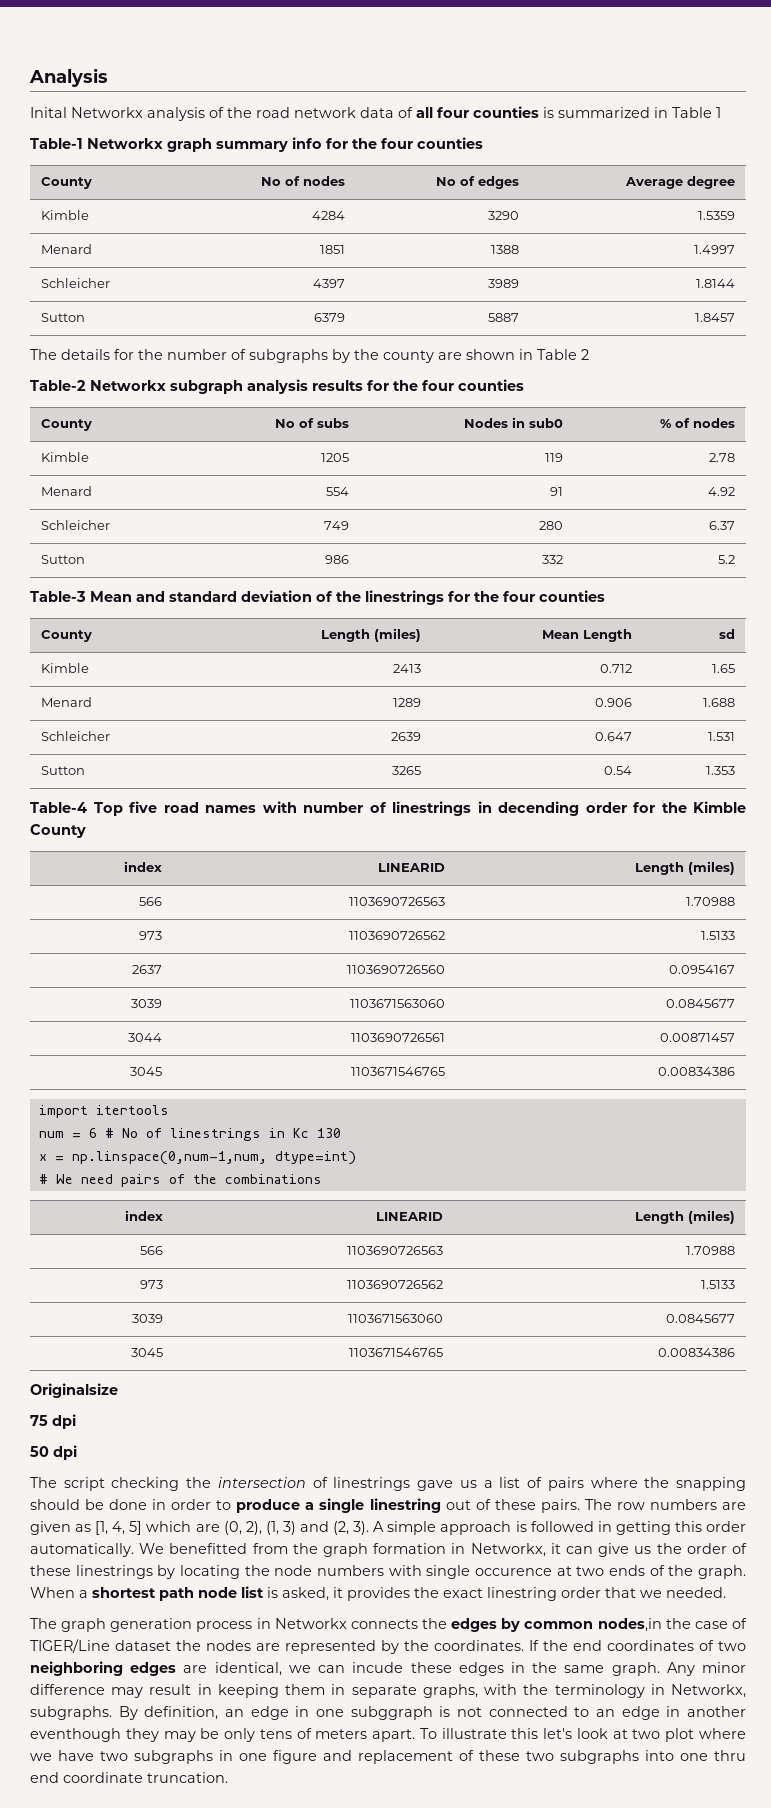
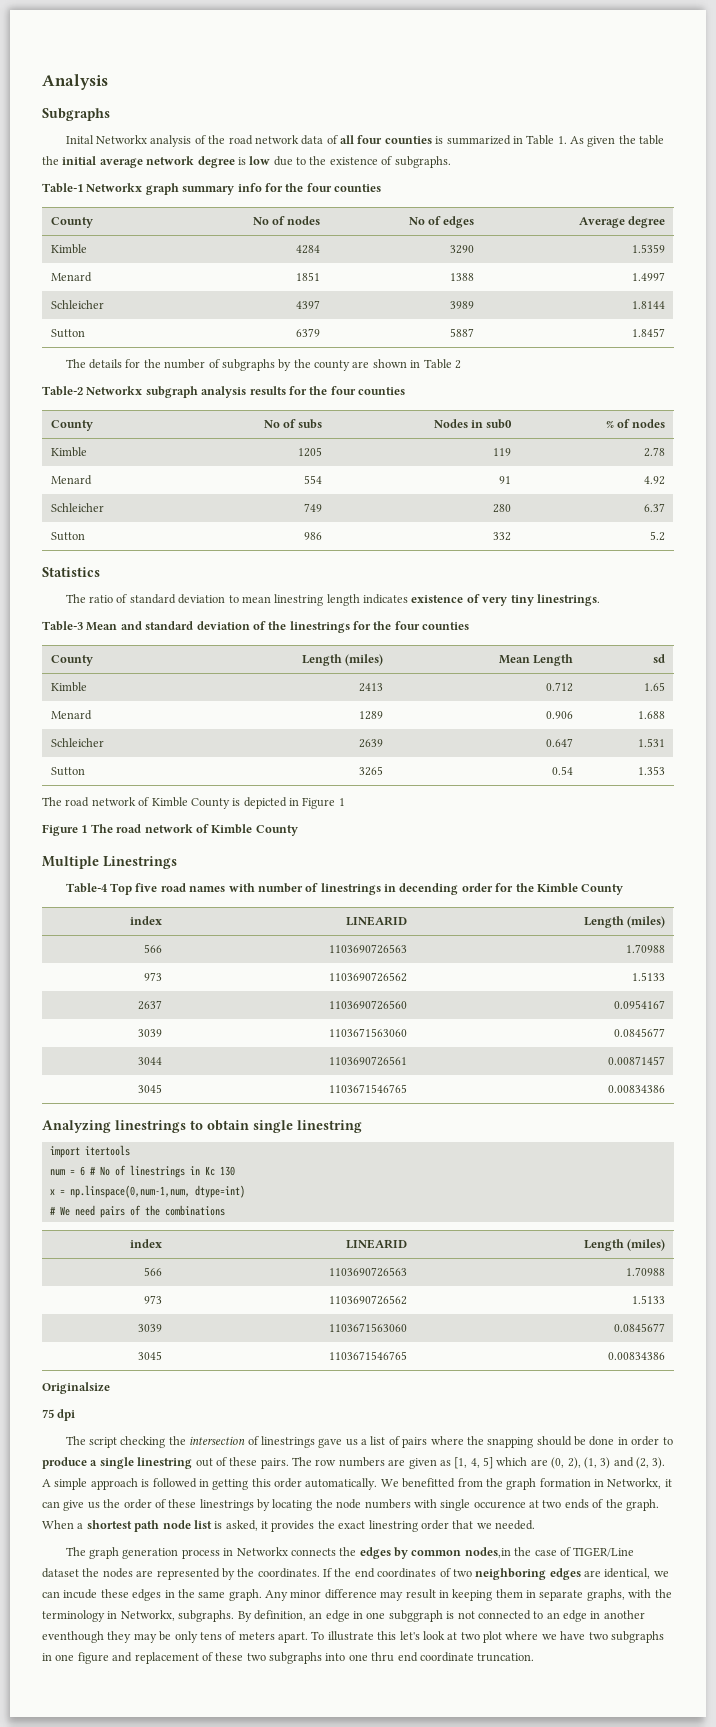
+ Subgraphs
- Inital Networkx analysis of the road network data of all four counties is summarized in Table 1
+ Inital Networkx analysis of the road network data of all four counties is summarized in Table 1. As given the table the initial average network degree is low due to the existence of subgraphs.
+ Statistics
+ The ratio of standard deviation to mean linestring length indicates existence of very tiny linestrings.
+ The road network of Kimble County is depicted in Figure 1
+ Figure 1 The road network of Kimble County
+ Multiple Linestrings
+ Analyzing linestrings to obtain single linestring
- 50 dpi

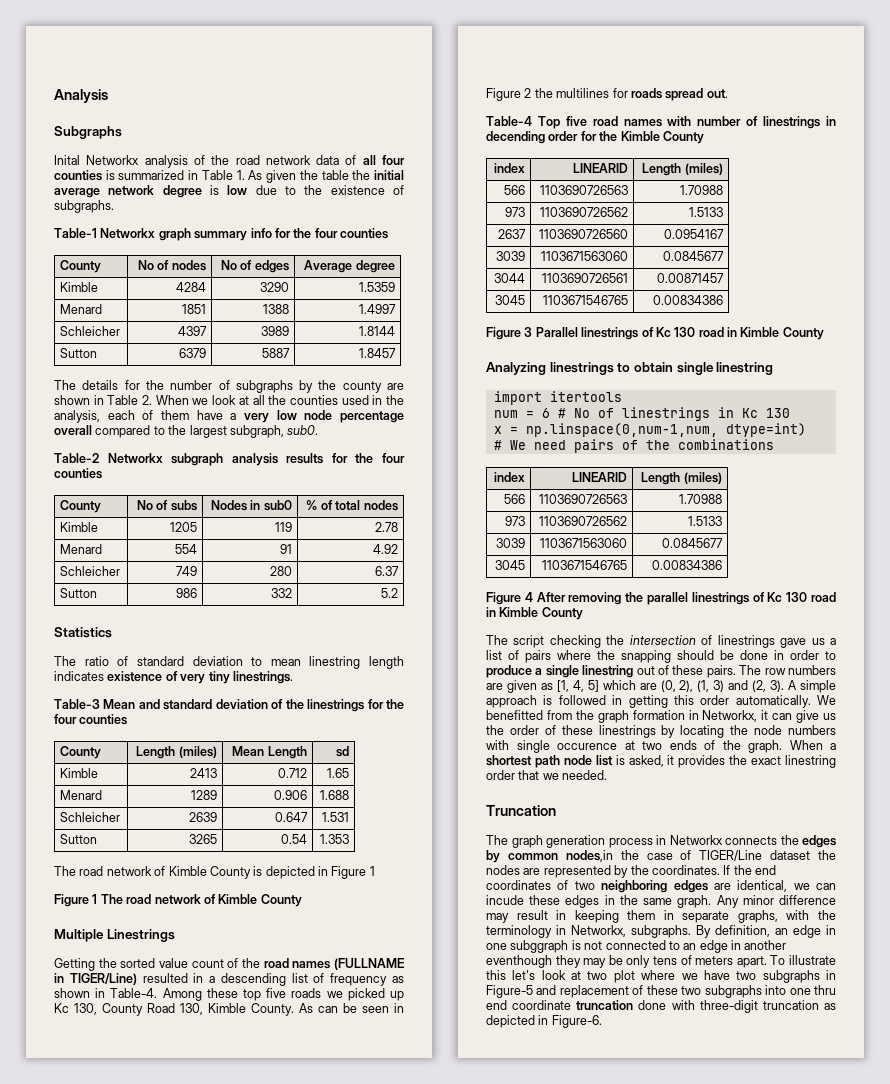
- The details for the number of subgraphs by the county are shown in Table 2
+ The details for the number of subgraphs by the county are shown in Table 2. When we look at all the counties used in the analysis, each of them have a very low node percentage overall compared to the largest subgraph, sub0.
- County | No of subs | Nodes in sub0 | % of nodes
+ County | No of subs | Nodes in sub0 | % of total nodes
+ Getting the sorted value count of the road names (FULLNAME in TIGER/Line) resulted in a descending list of frequency as shown in Table-4. Among these top five roads we picked up Kc 130, County Road 130, Kimble County. As can be seen in Figure 2 the multilines for roads spread out.
+ Figure 3 Parallel linestrings of Kc 130 road in Kimble County
- Originalsize
- 75 dpi
+ Figure 4 After removing the parallel linestrings of Kc 130 road in Kimble County
+ Truncation
- To illustrate this let's look at two plot where we have two subgraphs in one figure and replacement of these two subgraphs into one thru end coordinate truncation.
+ To illustrate this let's look at two plot where we have two subgraphs in Figure-5 and replacement of these two subgraphs into one thru end coordinate truncation done with three-digit truncation as depicted in Figure-6.

